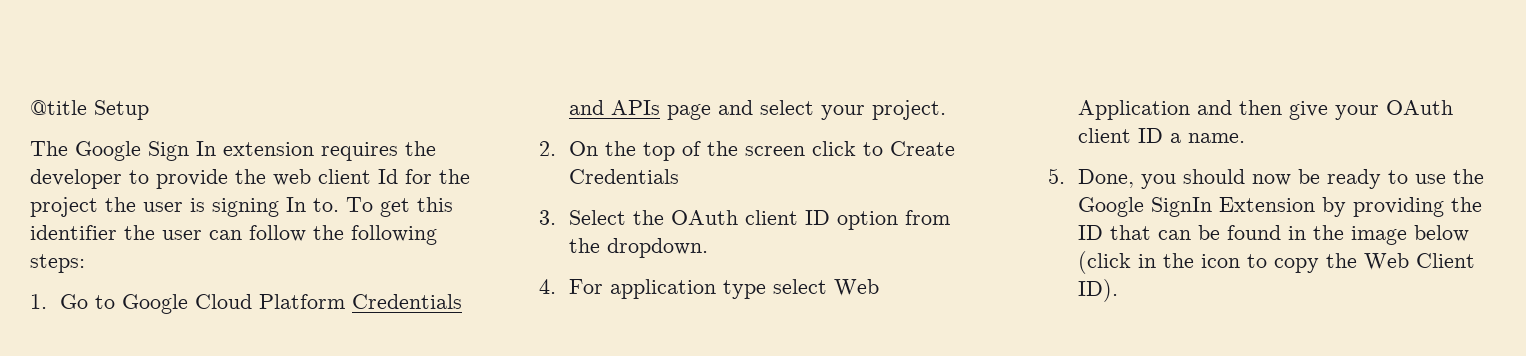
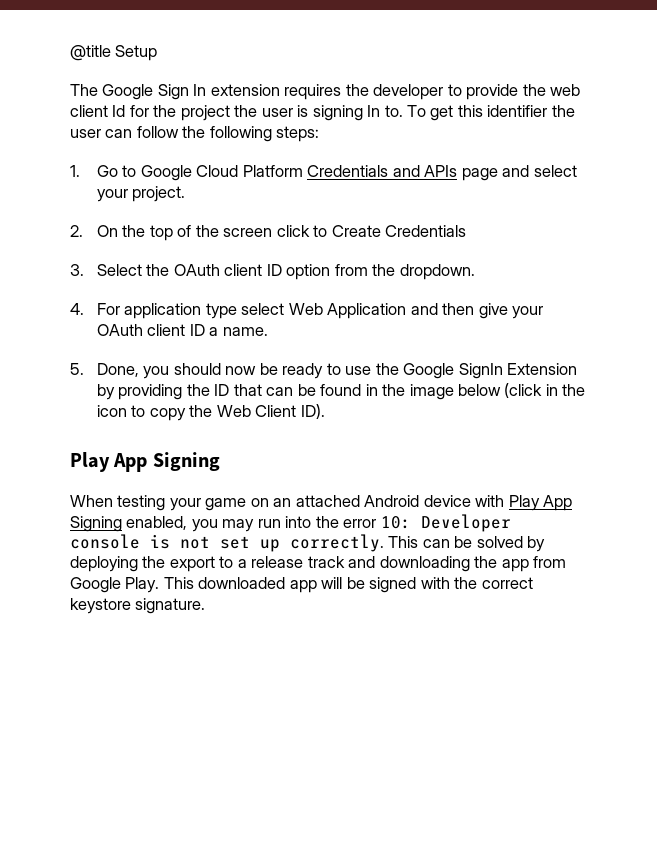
  5. Done, you should now be ready to use the Google SignIn Extension by providing the ID that can be found in the image below (click in the icon to copy the Web Client ID).
+ Play App Signing
+ When testing your game on an attached Android device with Play App Signing enabled, you may run into the error 10: Developer console is not set up correctly. This can be solved by deploying the export to a release track and downloading the app from Google Play. This downloaded app will be signed with the correct keystore signature.

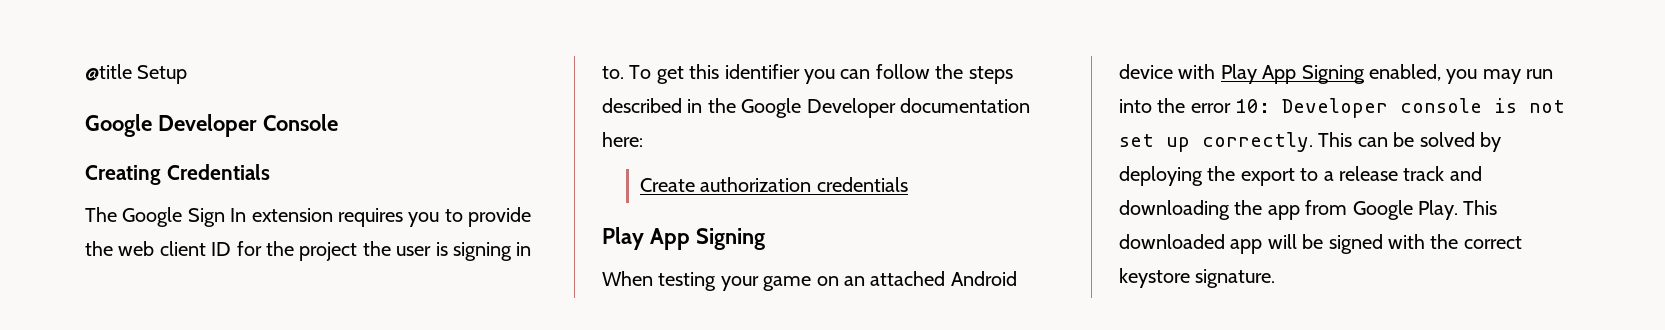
+ Google Developer Console
+ Creating Credentials
- The Google Sign In extension requires the developer to provide the web client Id for the project the user is signing In to.
+ The Google Sign In extension requires you to provide the web client ID for the project the user is signing in to.
- To get this identifier the user can follow the following steps:
- 1. Go to Google Cloud Platform Credentials and APIs page and select your project.
- 2. On the top of the screen click to Create Credentials
- 3. Select the OAuth client ID option from the dropdown.
- 4. For application type select Web Application and then give your OAuth client ID a name.
- 5. Done, you should now be ready to use the Google SignIn Extension by providing the ID that can be found in the image below (click in the icon to copy the Web Client ID).
+ To get this identifier you can follow the steps described in the Google Developer documentation here:
+ Create authorization credentials

